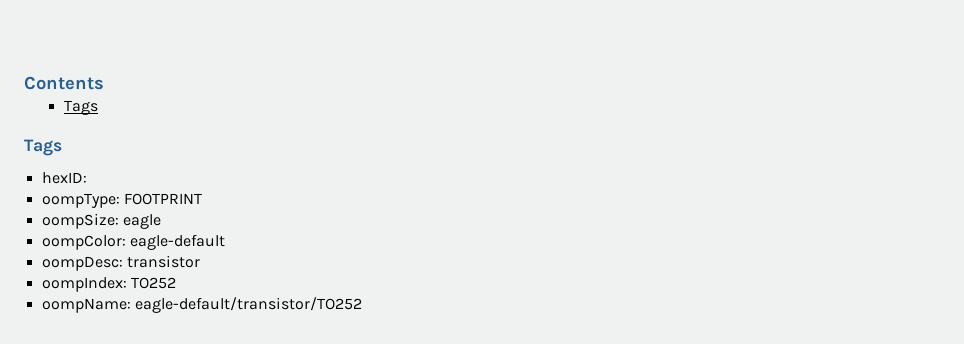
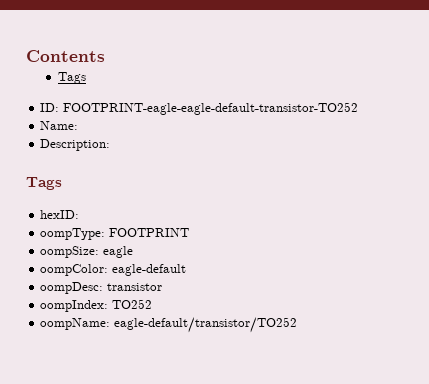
+ ID: FOOTPRINT-eagle-eagle-default-transistor-TO252
+ Name:
+ Description:

